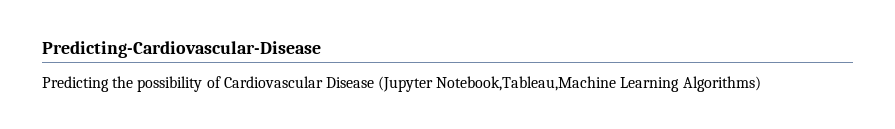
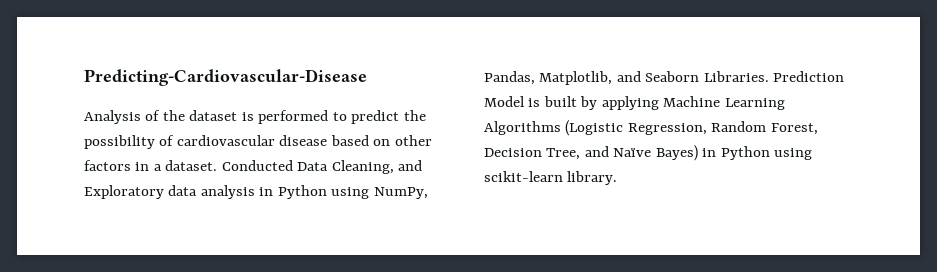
- Predicting the possibility of Cardiovascular Disease (Jupyter Notebook,Tableau,Machine Learning Algorithms)
+ Analysis of the dataset is performed to predict the possibility of cardiovascular disease based on other factors in a dataset. Conducted Data Cleaning, and Exploratory data analysis in Python using NumPy, Pandas, Matplotlib, and Seaborn Libraries. Prediction Model is built by applying Machine Learning Algorithms (Logistic Regression, Random Forest, Decision Tree, and Naïve Bayes) in Python using scikit-learn library.

